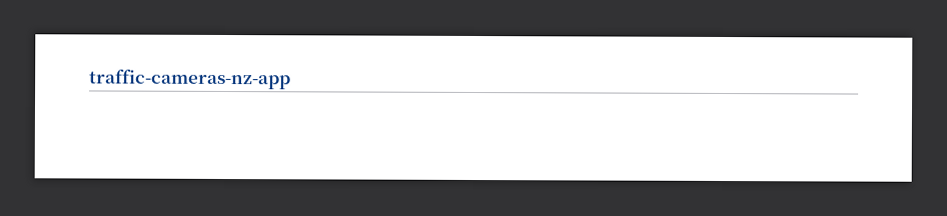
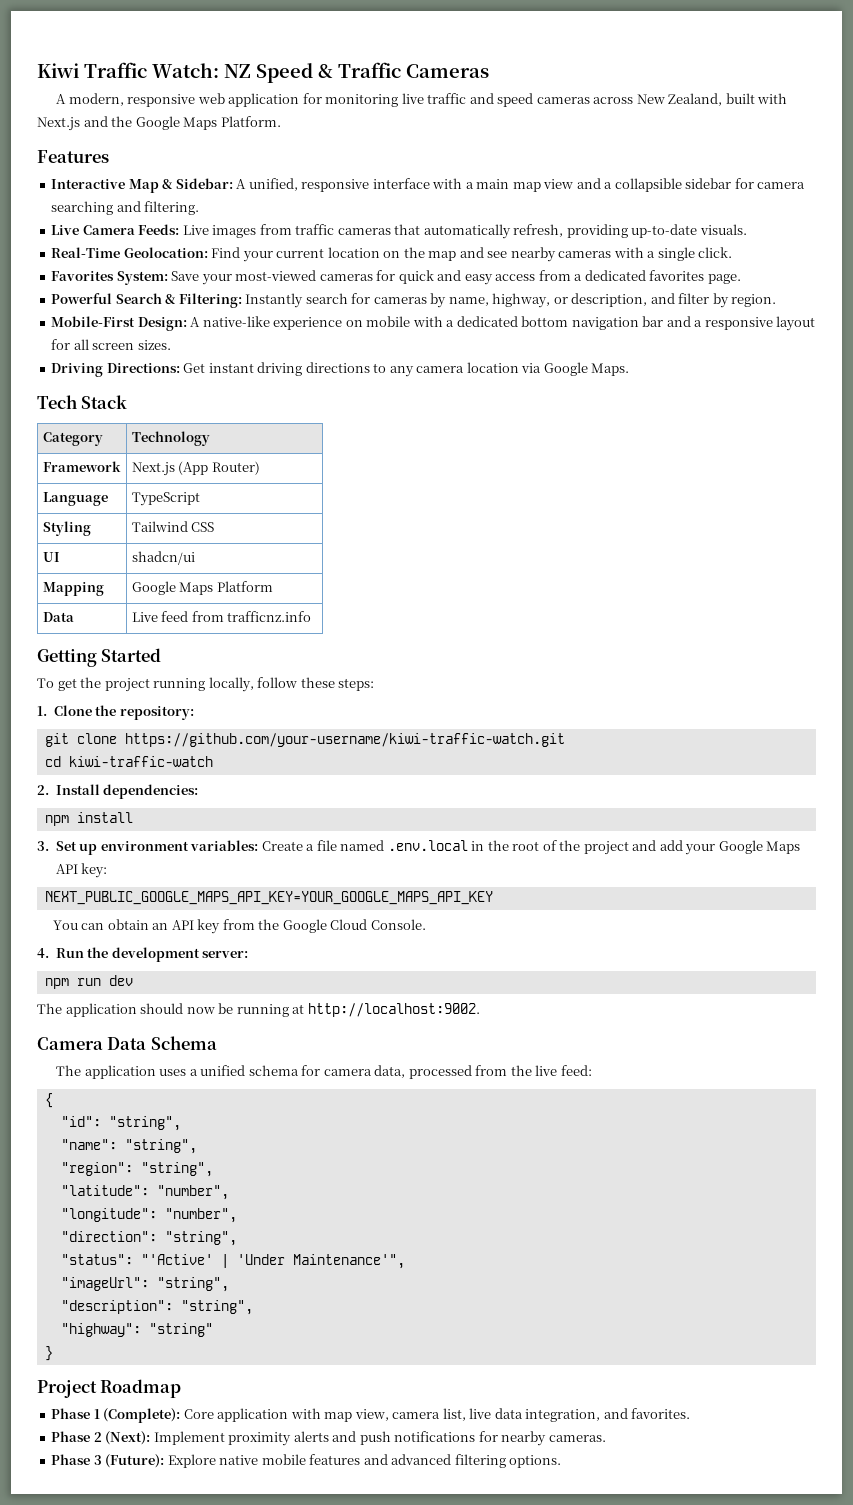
- traffic-cameras-nz-app
+ Kiwi Traffic Watch: NZ Speed & Traffic Cameras
+ A modern, responsive web application for monitoring live traffic and speed cameras across New Zealand, built with Next.js and the Google Maps Platform.
+ Features
+ Interactive Map & Sidebar: A unified, responsive interface with a main map view and a collapsible sidebar for camera searching and filtering.
+ Live Camera Feeds: Live images from traffic cameras that automatically refresh, providing up-to-date visuals.
+ Real-Time Geolocation: Find your current location on the map and see nearby cameras with a single click.
+ Favorites System: Save your most-viewed cameras for quick and easy access from a dedicated favorites page.
+ Powerful Search & Filtering: Instantly search for cameras by name, highway, or description, and filter by region.
+ Mobile-First Design: A native-like experience on mobile with a dedicated bottom navigation bar and a responsive layout for all screen sizes.
+ Driving Directions: Get instant driving directions to any camera location via Google Maps.
+ Tech Stack
+ Category | Technology
+ Framework | Next.js (App Router)
+ Language | TypeScript
+ Styling | Tailwind CSS
+ UI | shadcn/ui
+ Mapping | Google Maps Platform
+ Data | Live feed from trafficnz.info
+ Getting Started
+ To get the project running locally, follow these steps:
+ 1. Clone the repository:
+ git clone https://github.com/your-username/kiwi-traffic-watch.git
+ cd kiwi-traffic-watch
+ 2. Install dependencies:
+ npm install
+ 3. Set up environment variables: Create a file named .env.local in the root of the project and add your Google Maps API key:
+ NEXT_PUBLIC_GOOGLE_MAPS_API_KEY=YOUR_GOOGLE_MAPS_API_KEY
+ You can obtain an API key from the Google Cloud Console.
+ 4. Run the development server:
+ npm run dev
+ The application should now be running at http://localhost:9002.
+ Camera Data Schema
+ The application uses a unified schema for camera data, processed from the live feed:
+ {
+ "id": "string",
+ "name": "string",
+ "region": "string",
+ "latitude": "number",
+ "longitude": "number",
+ "direction": "string",
+ "status": "'Active' | 'Under Maintenance'",
+ "imageUrl": "string",
+ "description": "string",
+ "highway": "string"
+ }
+ Project Roadmap
+ Phase 1 (Complete): Core application with map view, camera list, live data integration, and favorites.
+ Phase 2 (Next): Implement proximity alerts and push notifications for nearby cameras.
+ Phase 3 (Future): Explore native mobile features and advanced filtering options.

